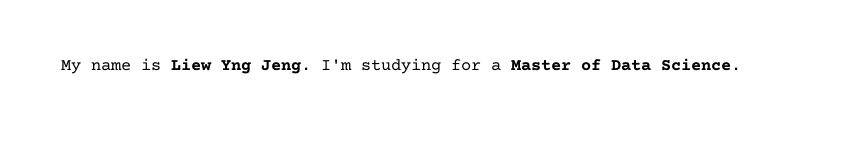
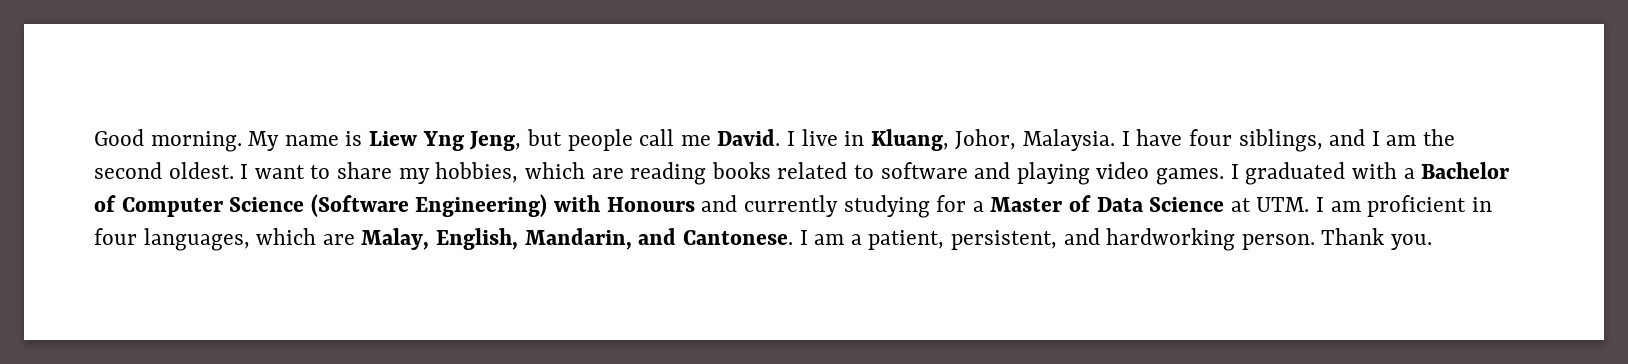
+ Good morning.
- My name is Liew Yng Jeng. I'm studying for a Master of Data Science.
+ My name is Liew Yng Jeng, but people call me David. I live in Kluang, Johor, Malaysia. I have four siblings, and I am the second oldest. I want to share my hobbies, which are reading books related to software and playing video games. I graduated with a Bachelor of Computer Science (Software Engineering) with Honours and currently studying for a Master of Data Science at UTM. I am proficient in four languages, which are Malay, English, Mandarin, and Cantonese. I am a patient, persistent, and hardworking person. Thank you.

